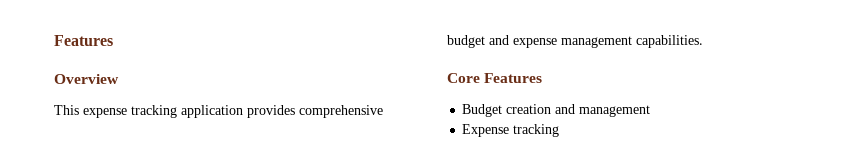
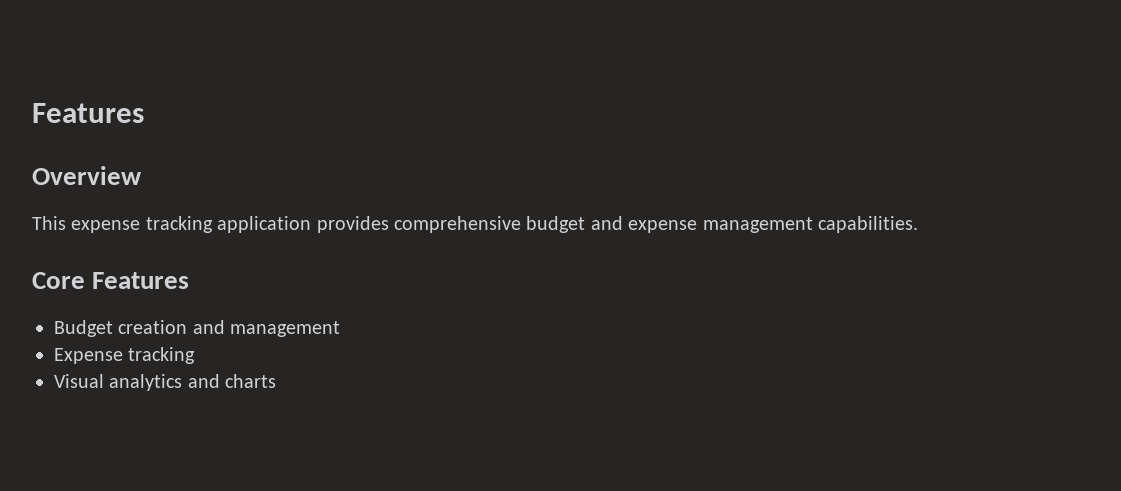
+ Visual analytics and charts

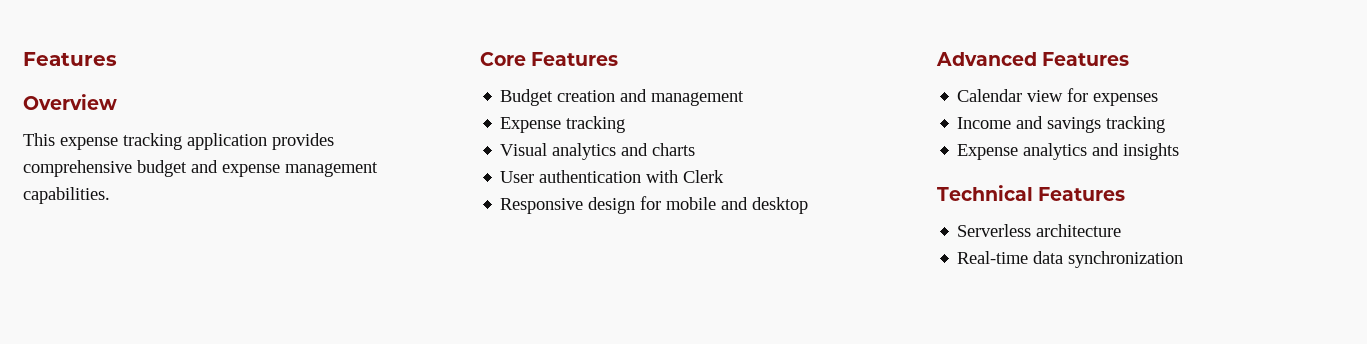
+ User authentication with Clerk
+ Responsive design for mobile and desktop
+ Advanced Features
+ Calendar view for expenses
+ Income and savings tracking
+ Expense analytics and insights
+ Technical Features
+ Serverless architecture
+ Real-time data synchronization

